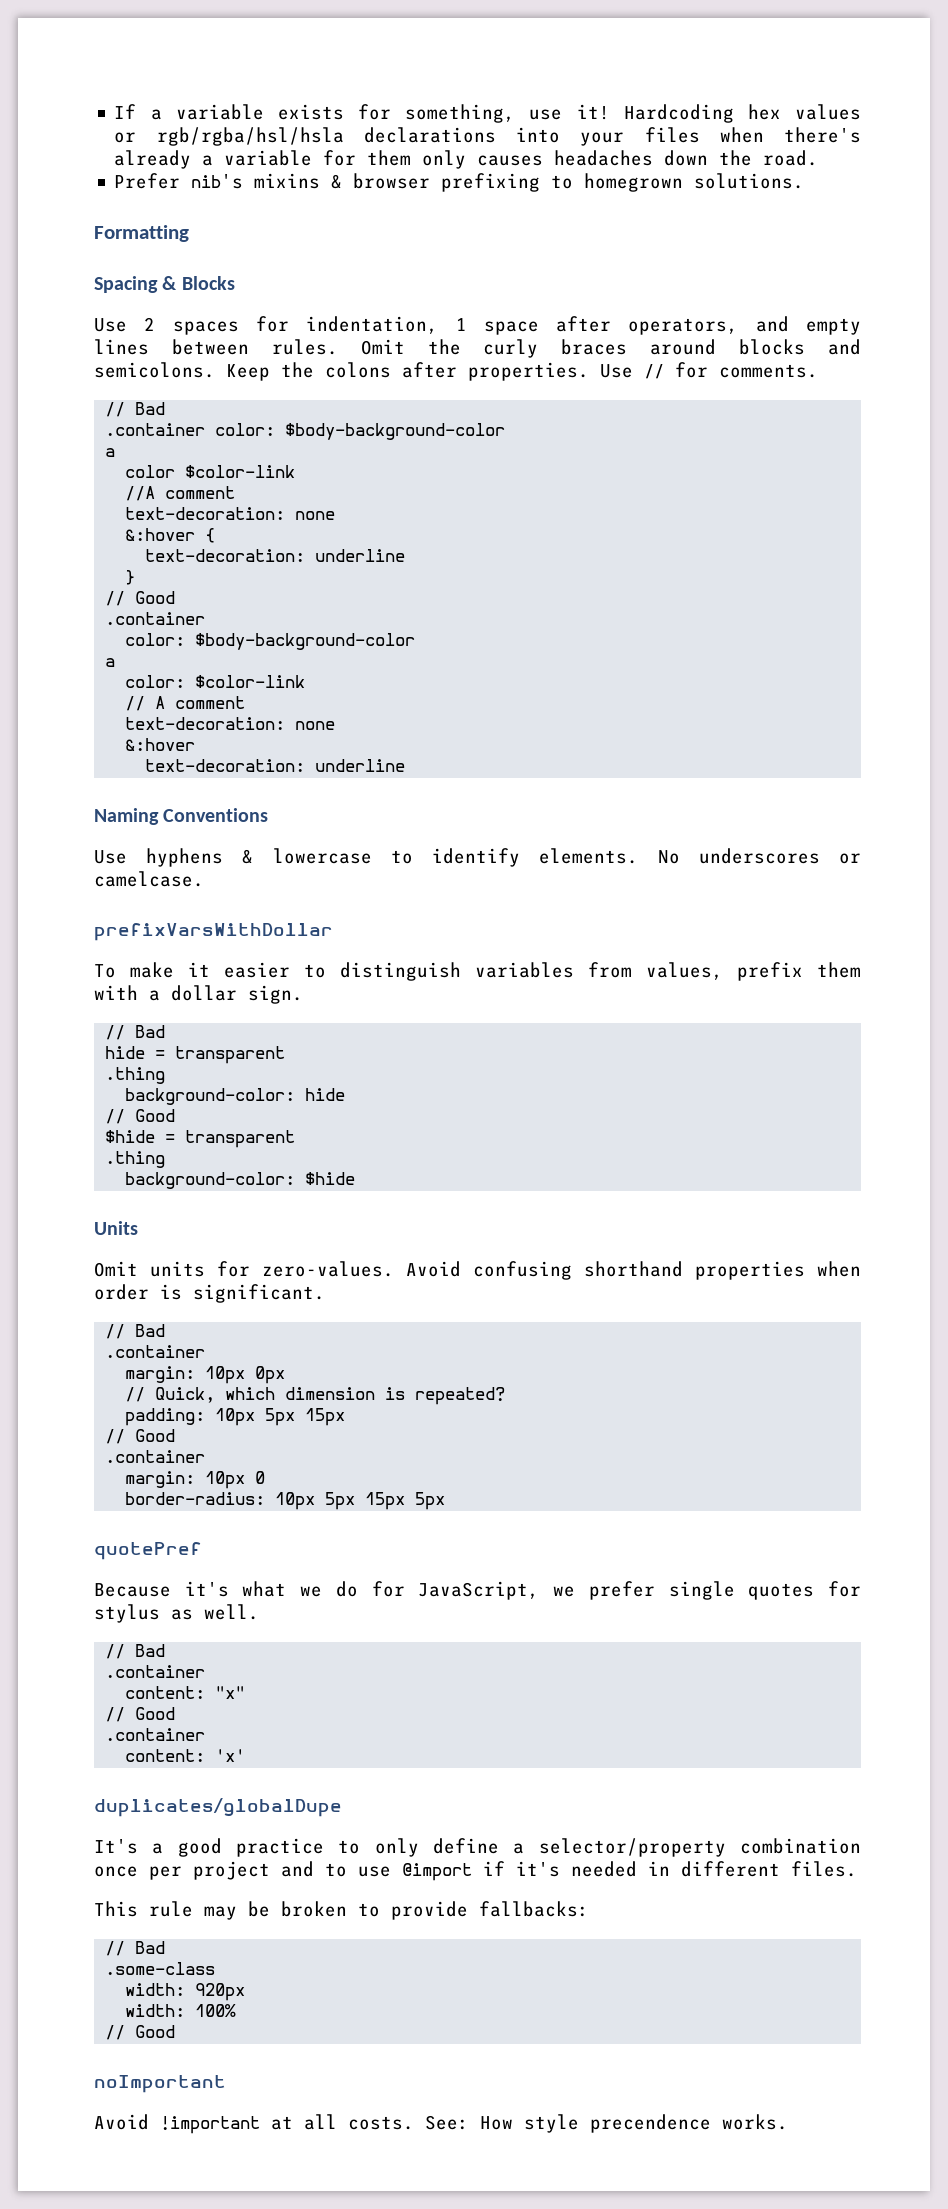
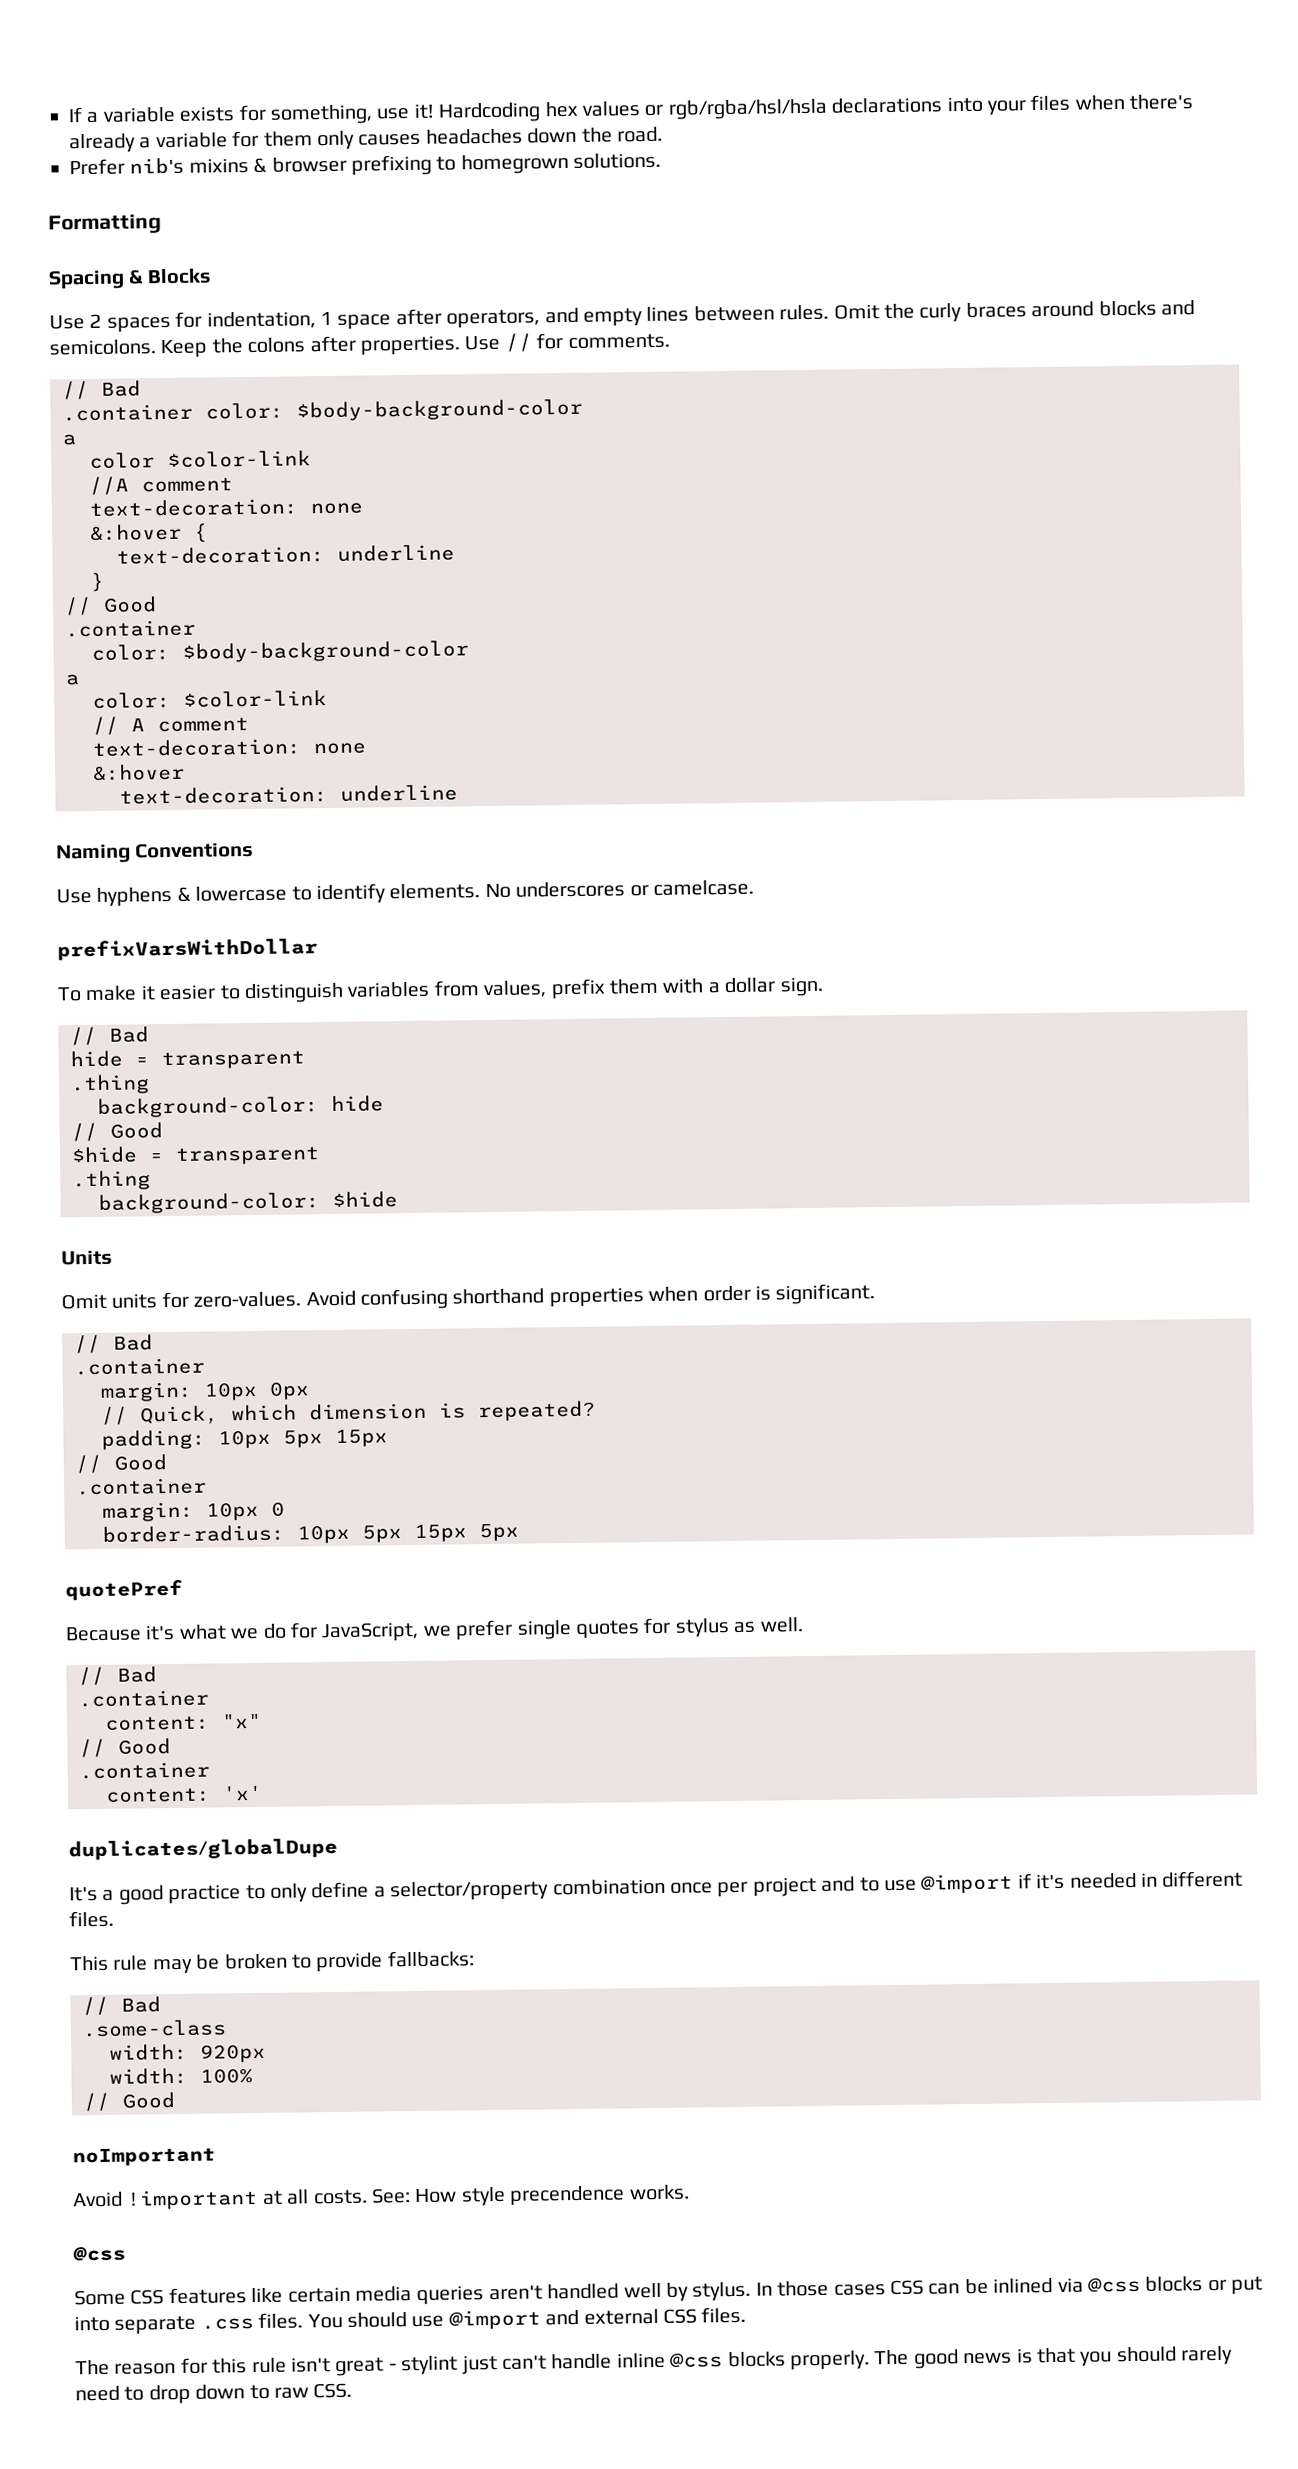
  See: How style precendence works.
+ @css
+ Some CSS features like certain media queries aren't handled well by stylus. In those cases CSS can be inlined via @css blocks or put into separate .css files. You should use @import and external CSS files.
+ The reason for this rule isn't great - stylint just can't handle inline @css blocks properly. The good news is that you should rarely need to drop down to raw CSS.

